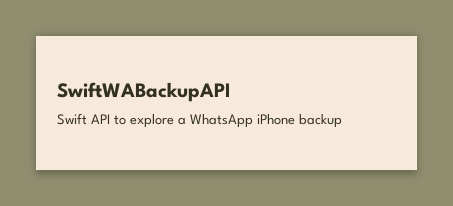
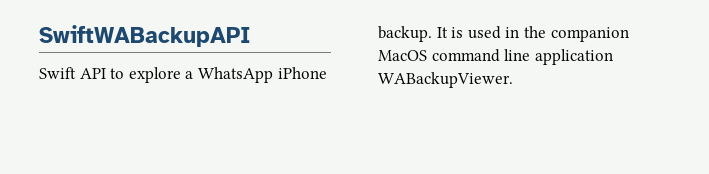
- Swift API to explore a WhatsApp iPhone backup
+ Swift API to explore a WhatsApp iPhone backup. It is used in the companion MacOS command line application WABackupViewer.

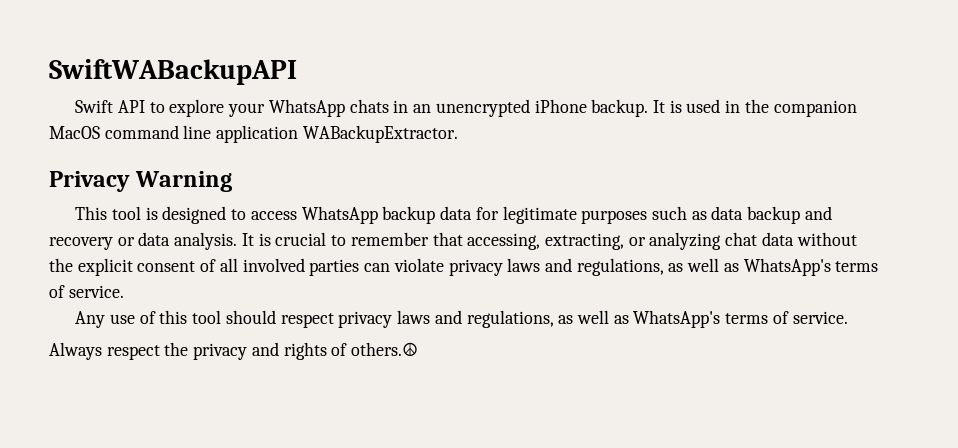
- Swift API to explore a WhatsApp iPhone backup.
+ Swift API to explore your WhatsApp chats in an unencrypted iPhone backup.
- It is used in the companion MacOS command line application WABackupViewer.
+ It is used in the companion MacOS command line application WABackupExtractor.
+ Privacy Warning
+ This tool is designed to access WhatsApp backup data for legitimate purposes such as data backup and recovery or data analysis. It is crucial to remember that accessing, extracting, or analyzing chat data without the explicit consent of all involved parties can violate privacy laws and regulations, as well as WhatsApp's terms of service.
+ Any use of this tool should respect privacy laws and regulations, as well as WhatsApp's terms of service.
+ Always respect the privacy and rights of others.☮

